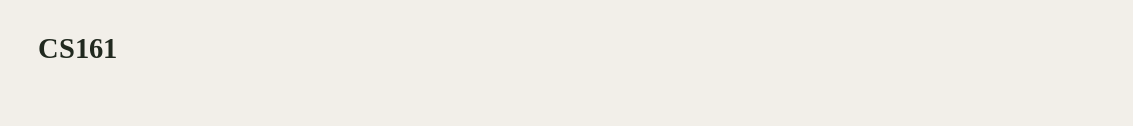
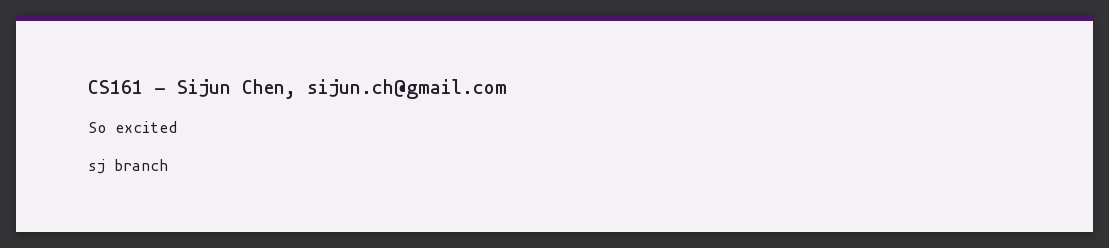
- CS161
+ CS161 - Sijun Chen, sijun.ch@gmail.com
+ So excited
+ sj branch

